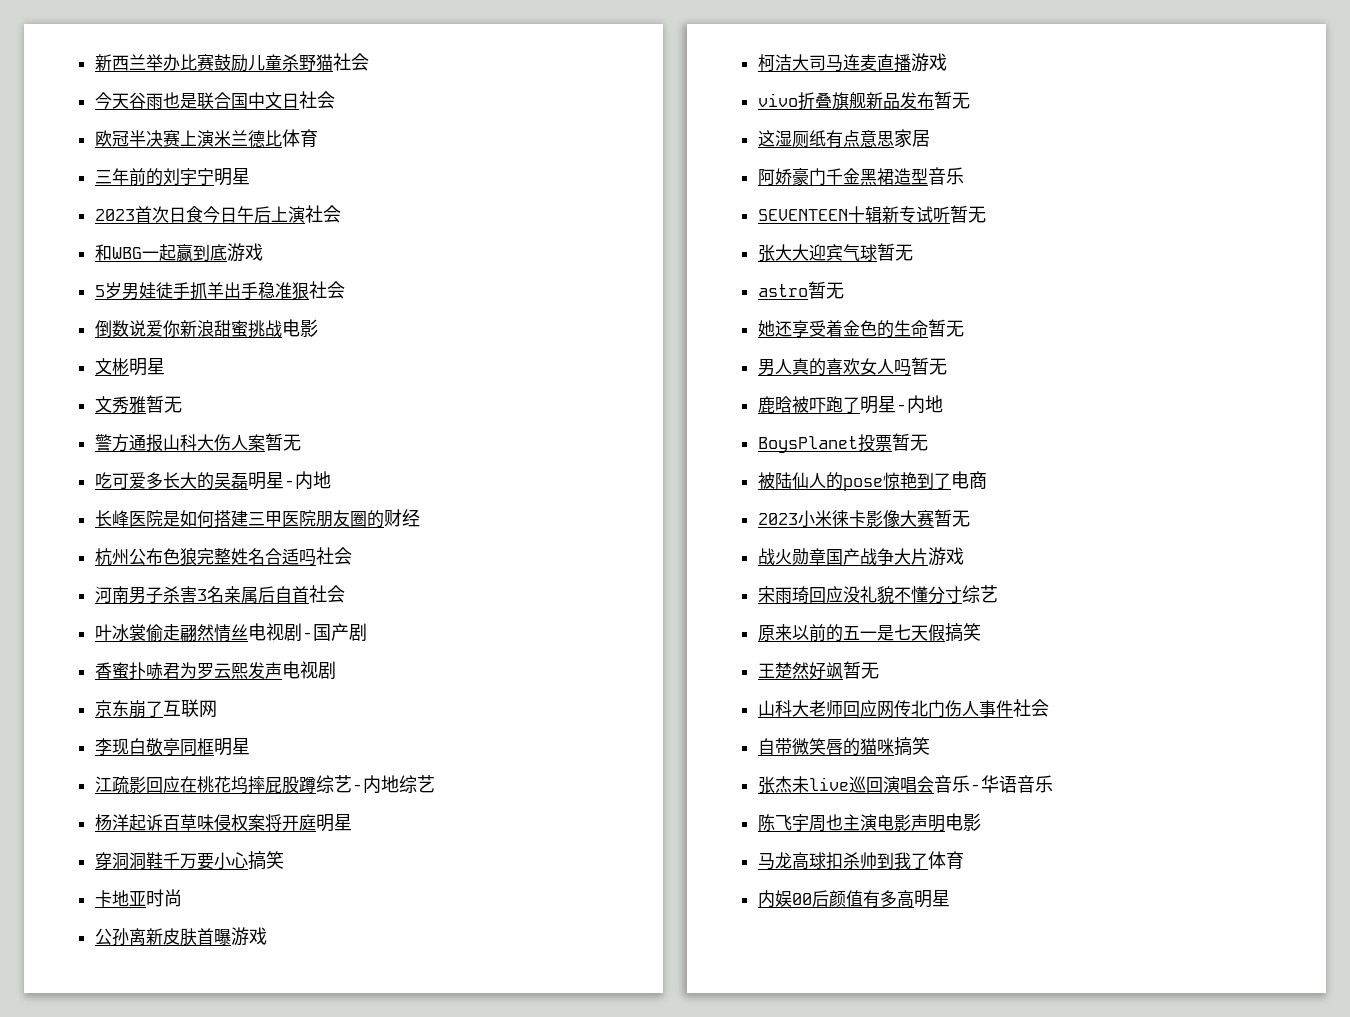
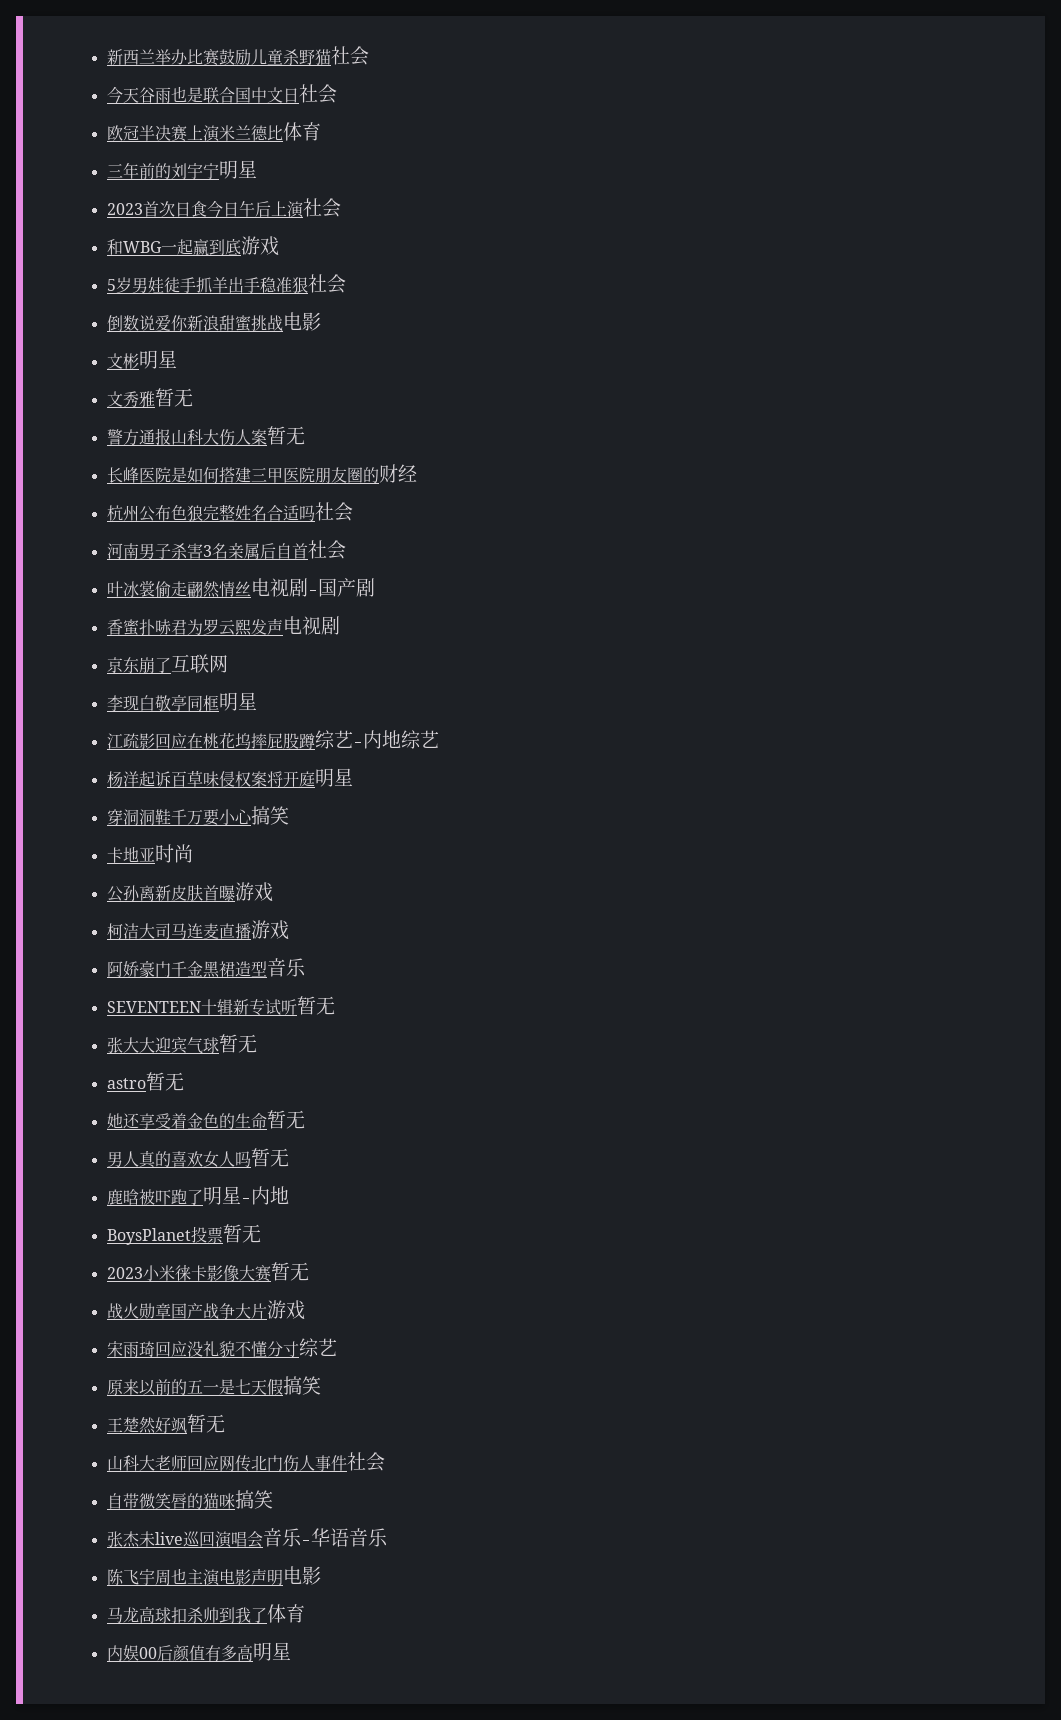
- 吃可爱多长大的吴磊明星-内地
- vivo折叠旗舰新品发布暂无
- 这湿厕纸有点意思家居
- 被陆仙人的pose惊艳到了电商

